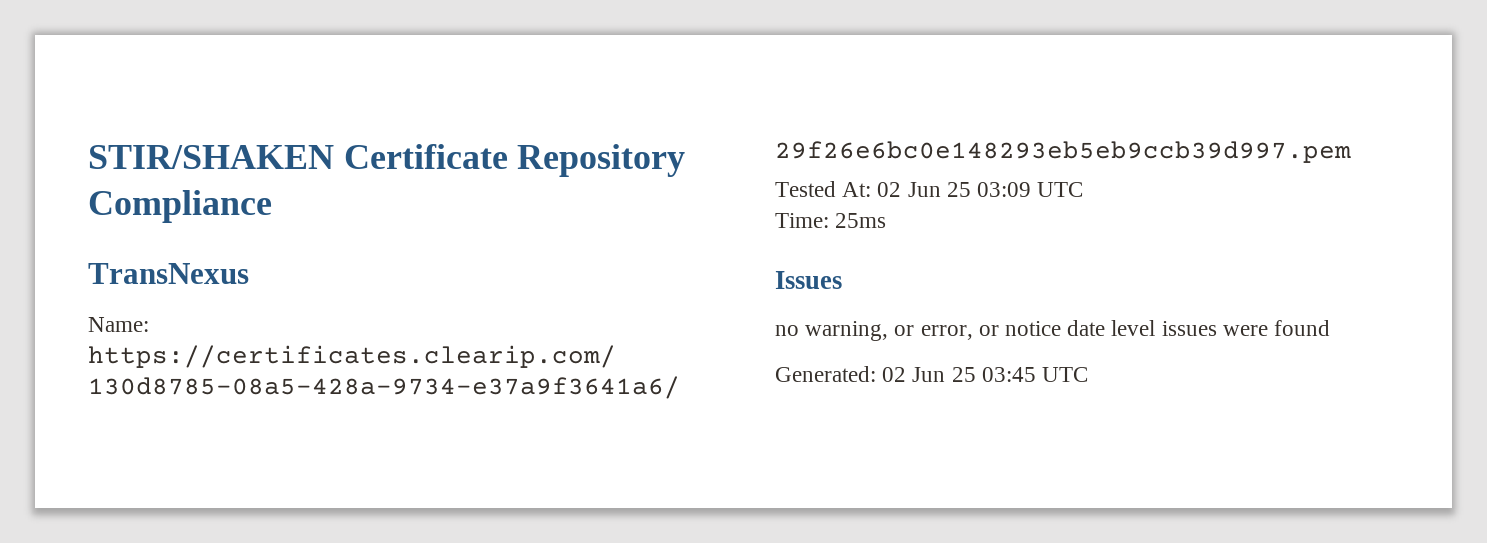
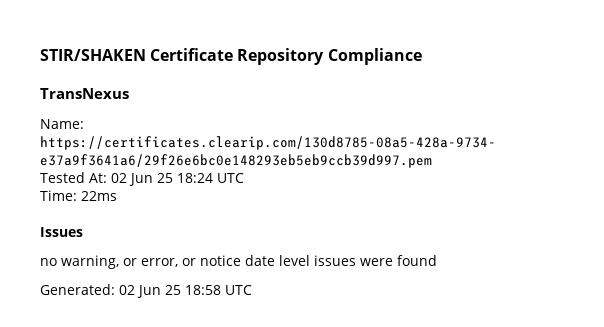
- Tested At: 02 Jun 25 03:09 UTC
+ Tested At: 02 Jun 25 18:24 UTC
- Time: 25ms
+ Time: 22ms
- Generated: 02 Jun 25 03:45 UTC
+ Generated: 02 Jun 25 18:58 UTC

